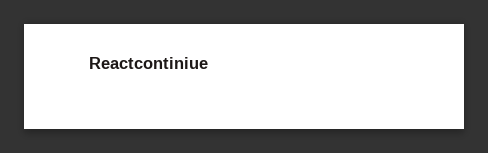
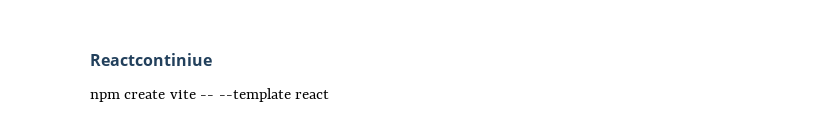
+ npm create vite -- --template react

